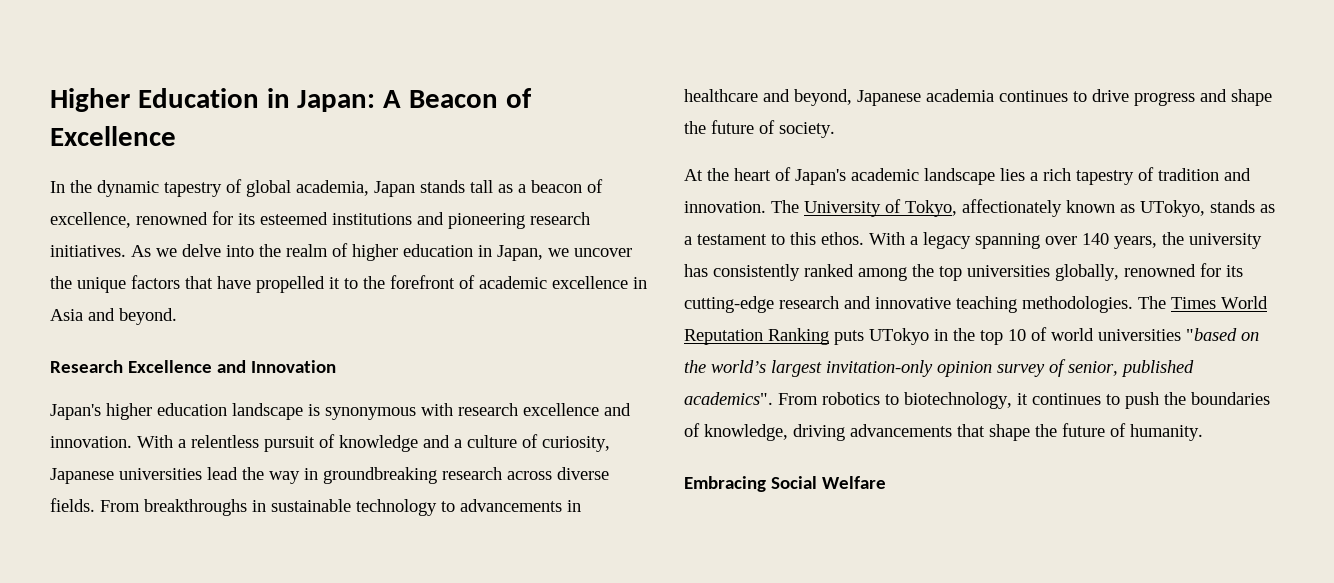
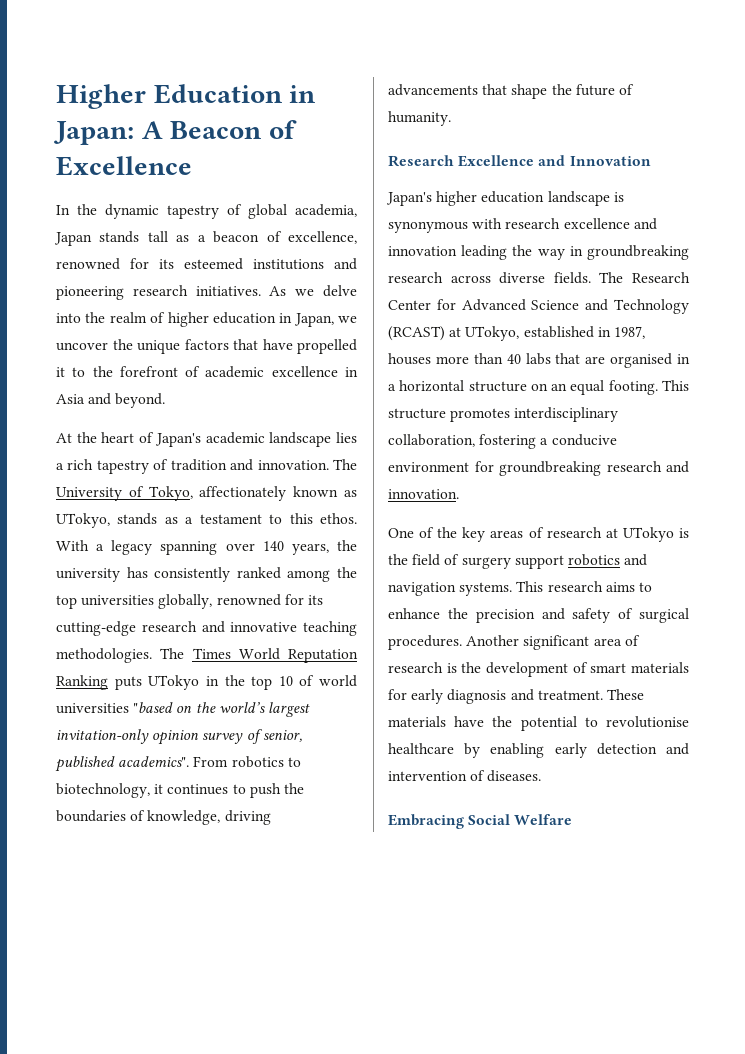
- Research Excellence and Innovation
- Japan's higher education landscape is synonymous with research excellence and innovation. With a relentless pursuit of knowledge and a culture of curiosity, Japanese universities lead the way in groundbreaking research across diverse fields. From breakthroughs in sustainable technology to advancements in healthcare and beyond, Japanese academia continues to drive progress and shape the future of society.
+ Research Excellence and Innovation
+ Japan's higher education landscape is synonymous with research excellence and innovation leading the way in groundbreaking research across diverse fields. The Research Center for Advanced Science and Technology (RCAST) at UTokyo, established in 1987, houses more than 40 labs that are organised in a horizontal structure on an equal footing. This structure promotes interdisciplinary collaboration, fostering a conducive environment for groundbreaking research and innovation.
+ One of the key areas of research at UTokyo is the field of surgery support robotics and navigation systems. This research aims to enhance the precision and safety of surgical procedures. Another significant area of research is the development of smart materials for early diagnosis and treatment. These materials have the potential to revolutionise healthcare by enabling early detection and intervention of diseases.

